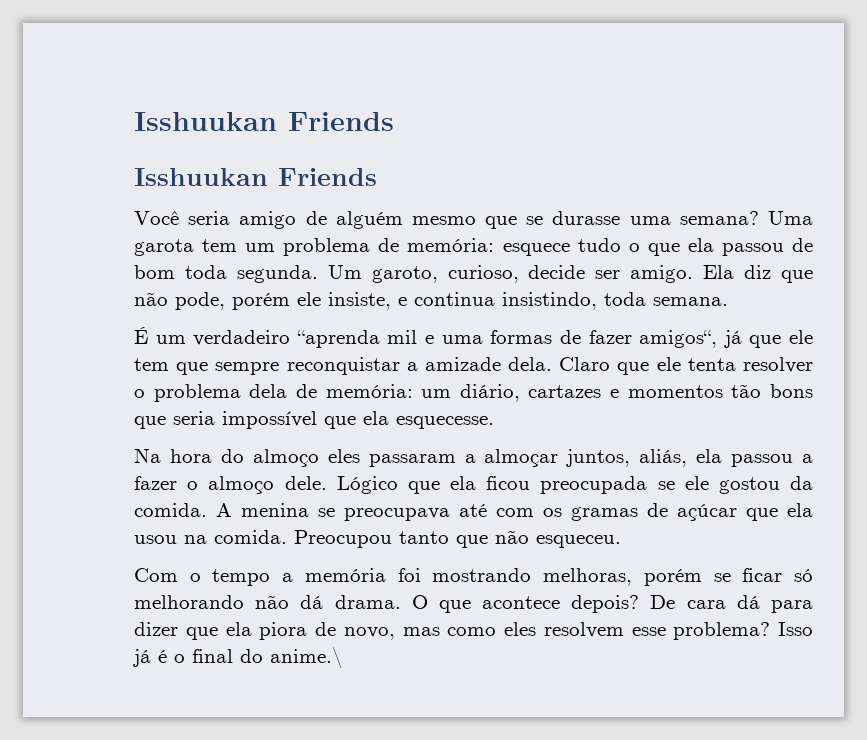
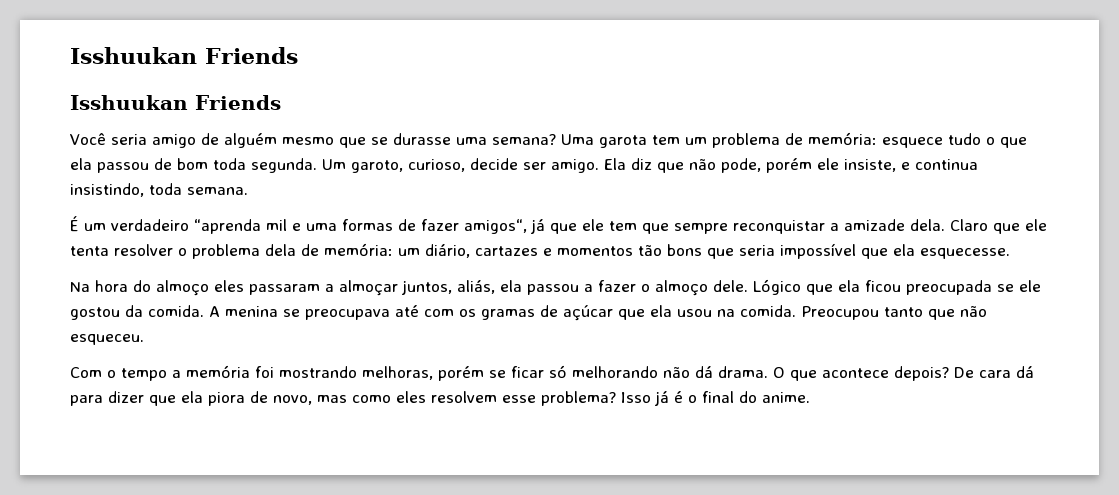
- Isso já é o final do anime.\
+ Isso já é o final do anime.

